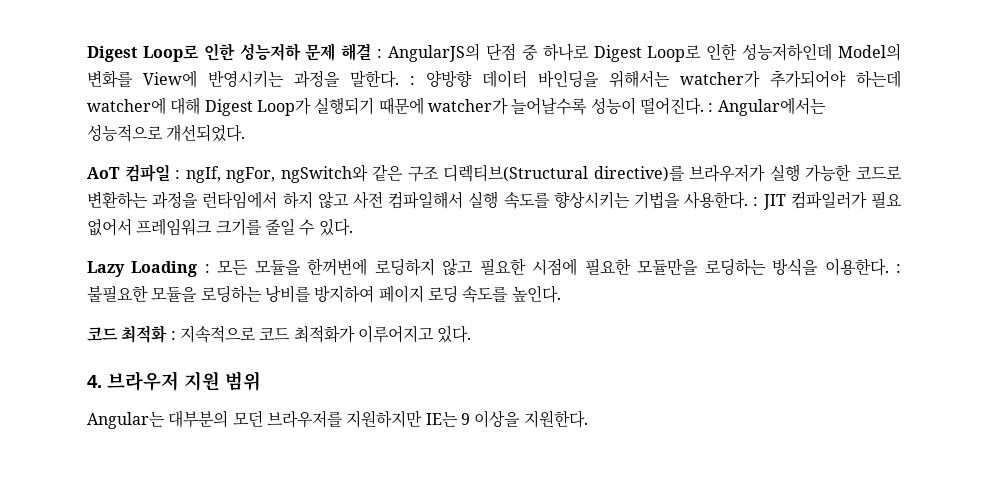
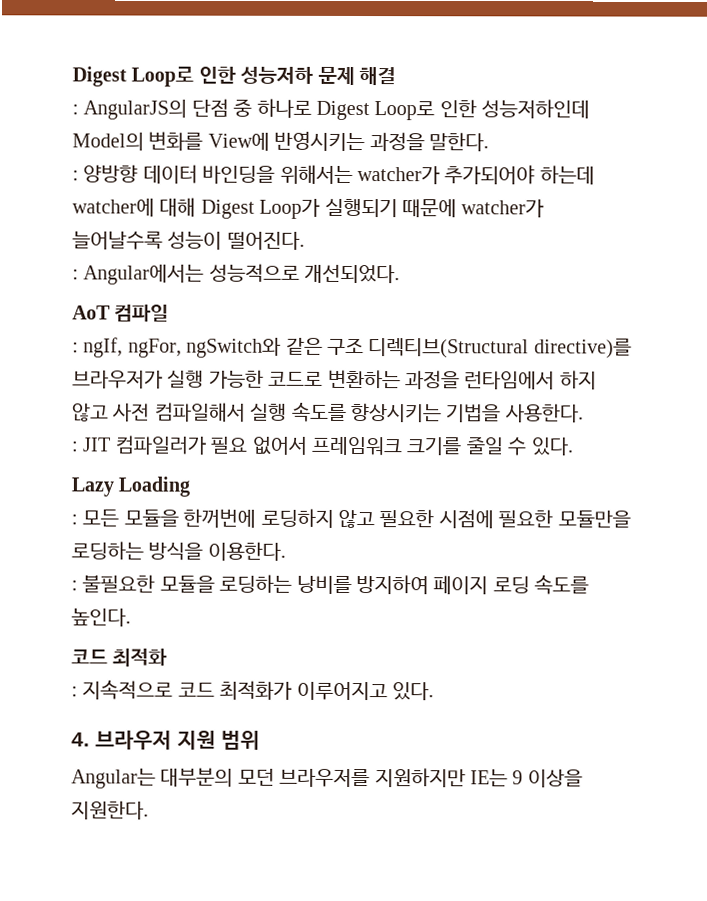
- Digest Loop로 인한 성능저하 문제 해결 : AngularJS의 단점 중 하나로 Digest Loop로 인한 성능저하인데 Model의 변화를 View에 반영시키는 과정을 말한다. : 양방향 데이터 바인딩을 위해서는 watcher가 추가되어야 하는데 watcher에 대해 Digest Loop가 실행되기 때문에 watcher가 늘어날수록 성능이 떨어진다. : Angular에서는 성능적으로 개선되었다.
+ Digest Loop로 인한 성능저하 문제 해결
+ : AngularJS의 단점 중 하나로 Digest Loop로 인한 성능저하인데 Model의 변화를 View에 반영시키는 과정을 말한다.
+ : 양방향 데이터 바인딩을 위해서는 watcher가 추가되어야 하는데 watcher에 대해 Digest Loop가 실행되기 때문에 watcher가 늘어날수록 성능이 떨어진다.
+ : Angular에서는 성능적으로 개선되었다.
- AoT 컴파일 : ngIf, ngFor, ngSwitch와 같은 구조 디렉티브(Structural directive)를 브라우저가 실행 가능한 코드로 변환하는 과정을 런타임에서 하지 않고 사전 컴파일해서 실행 속도를 향상시키는 기법을 사용한다. : JIT 컴파일러가 필요 없어서 프레임워크 크기를 줄일 수 있다.
+ AoT 컴파일
+ : ngIf, ngFor, ngSwitch와 같은 구조 디렉티브(Structural directive)를 브라우저가 실행 가능한 코드로 변환하는 과정을 런타임에서 하지 않고 사전 컴파일해서 실행 속도를 향상시키는 기법을 사용한다.
+ : JIT 컴파일러가 필요 없어서 프레임워크 크기를 줄일 수 있다.
- Lazy Loading : 모든 모듈을 한꺼번에 로딩하지 않고 필요한 시점에 필요한 모듈만을 로딩하는 방식을 이용한다. : 불필요한 모듈을 로딩하는 낭비를 방지하여 페이지 로딩 속도를 높인다.
+ Lazy Loading
+ : 모든 모듈을 한꺼번에 로딩하지 않고 필요한 시점에 필요한 모듈만을 로딩하는 방식을 이용한다.
+ : 불필요한 모듈을 로딩하는 낭비를 방지하여 페이지 로딩 속도를 높인다.
- 코드 최적화 : 지속적으로 코드 최적화가 이루어지고 있다.
+ 코드 최적화
+ : 지속적으로 코드 최적화가 이루어지고 있다.

